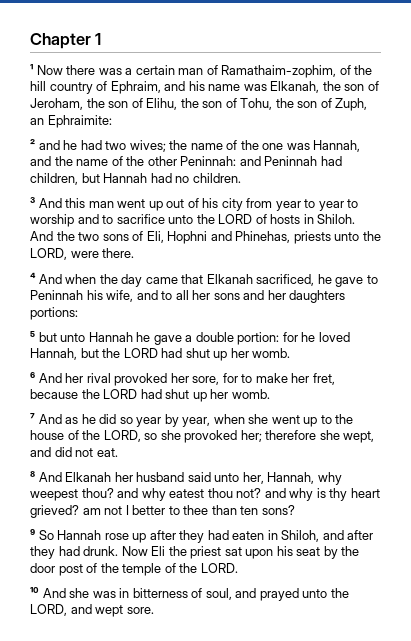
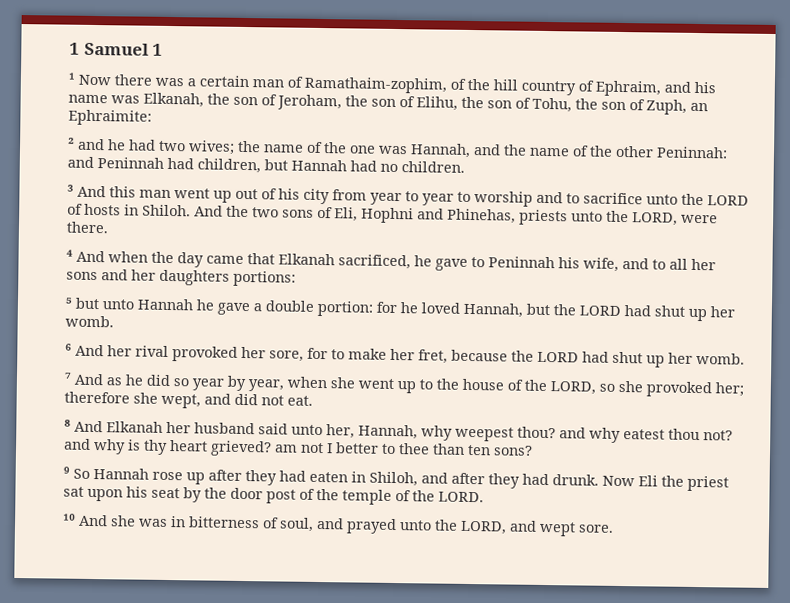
- Chapter 1
+ 1 Samuel 1

